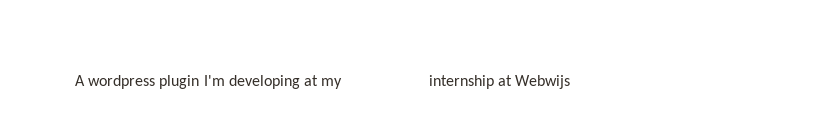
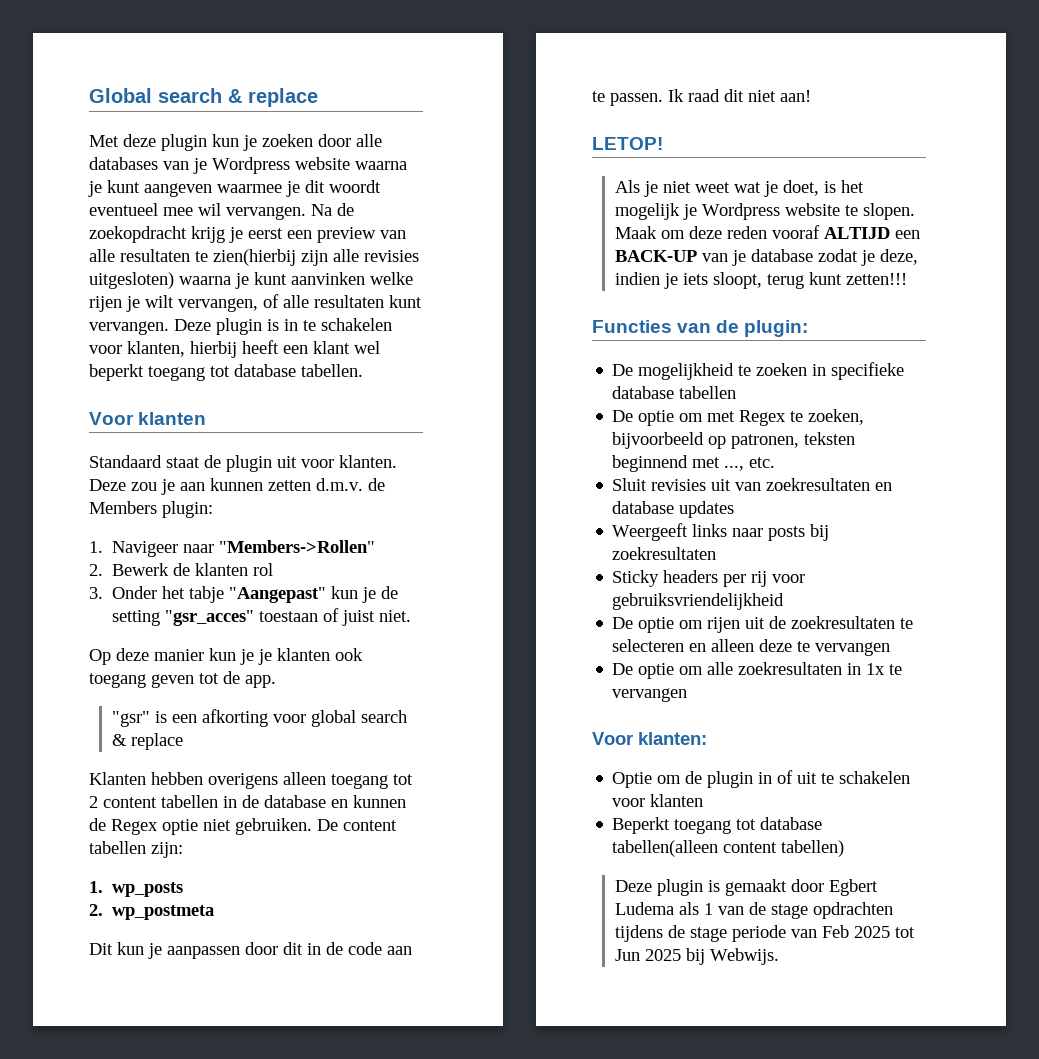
- A wordpress plugin I'm developing at my internship at Webwijs
+ Global search & replace
+ Met deze plugin kun je zoeken door alle databases van je Wordpress website waarna je kunt aangeven waarmee je dit woordt eventueel mee wil vervangen. Na de zoekopdracht krijg je eerst een preview van alle resultaten te zien(hierbij zijn alle revisies uitgesloten) waarna je kunt aanvinken welke rijen je wilt vervangen, of alle resultaten kunt vervangen. Deze plugin is in te schakelen voor klanten, hierbij heeft een klant wel beperkt toegang tot database tabellen.
+ Voor klanten
+ Standaard staat de plugin uit voor klanten. Deze zou je aan kunnen zetten d.m.v. de Members plugin:
+ 1. Navigeer naar "Members->Rollen"
+ 2. Bewerk de klanten rol
+ 3. Onder het tabje "Aangepast" kun je de setting "gsr_acces" toestaan of juist niet.
+ Op deze manier kun je je klanten ook toegang geven tot de app.
+ "gsr" is een afkorting voor global search & replace
+ Klanten hebben overigens alleen toegang tot 2 content tabellen in de database en kunnen de Regex optie niet gebruiken. De content tabellen zijn:
+ 1. wp_posts
+ 2. wp_postmeta
+ Dit kun je aanpassen door dit in de code aan te passen. Ik raad dit niet aan!
+ LETOP!
+ Als je niet weet wat je doet, is het mogelijk je Wordpress website te slopen. Maak om deze reden vooraf ALTIJD een BACK-UP van je database zodat je deze, indien je iets sloopt, terug kunt zetten!!!
+ Functies van de plugin:
+ De mogelijkheid te zoeken in specifieke database tabellen
+ De optie om met Regex te zoeken, bijvoorbeeld op patronen, teksten beginnend met ..., etc.
+ Sluit revisies uit van zoekresultaten en database updates
+ Weergeeft links naar posts bij zoekresultaten
+ Sticky headers per rij voor gebruiksvriendelijkheid
+ De optie om rijen uit de zoekresultaten te selecteren en alleen deze te vervangen
+ De optie om alle zoekresultaten in 1x te vervangen
+ Voor klanten:
+ Optie om de plugin in of uit te schakelen voor klanten
+ Beperkt toegang tot database tabellen(alleen content tabellen)
+ Deze plugin is gemaakt door Egbert Ludema als 1 van de stage opdrachten tijdens de stage periode van Feb 2025 tot Jun 2025 bij Webwijs.

